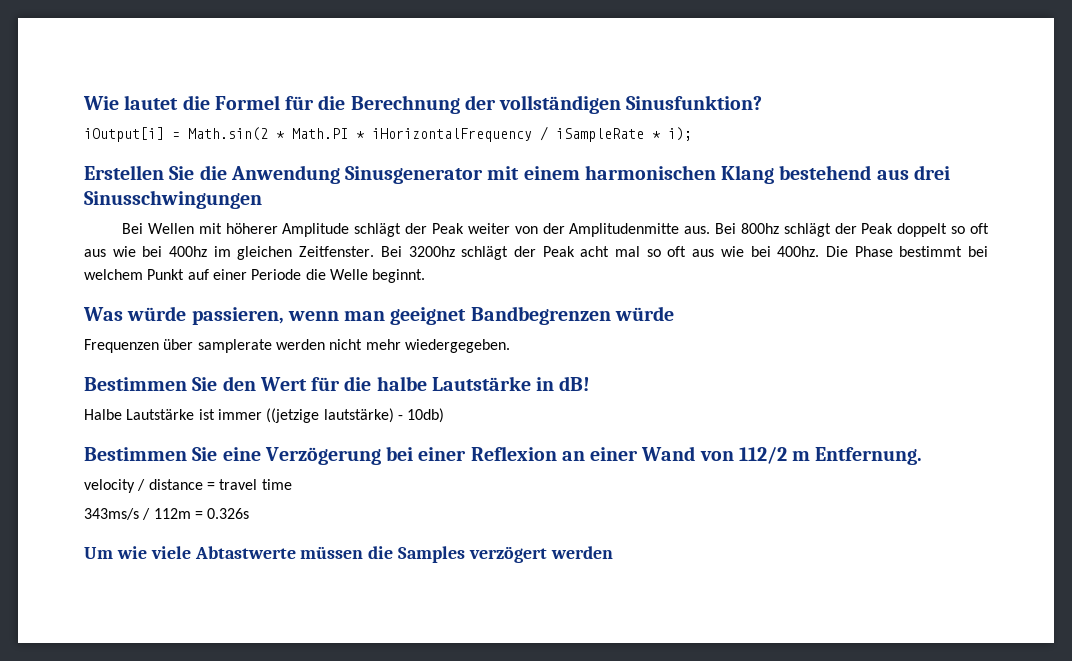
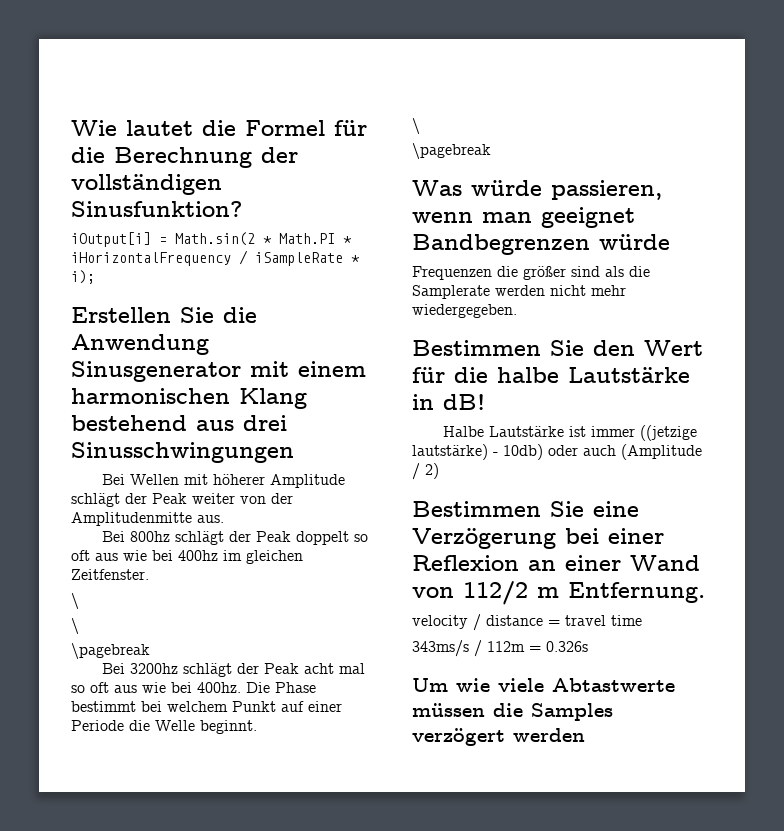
- Bei Wellen mit höherer Amplitude schlägt der Peak weiter von der Amplitudenmitte aus. Bei 800hz schlägt der Peak doppelt so oft aus wie bei 400hz im gleichen Zeitfenster. Bei 3200hz schlägt der Peak acht mal so oft aus wie bei 400hz.
+ Bei Wellen mit höherer Amplitude schlägt der Peak weiter von der Amplitudenmitte aus.
+ Bei 800hz schlägt der Peak doppelt so oft aus wie bei 400hz im gleichen Zeitfenster.
+ \
+ \
+ \pagebreak
+ Bei 3200hz schlägt der Peak acht mal so oft aus wie bei 400hz.
  Die Phase bestimmt bei welchem Punkt auf einer Periode die Welle beginnt.
+ \
+ \pagebreak
- Frequenzen über samplerate werden nicht mehr wiedergegeben.
+ Frequenzen die größer sind als die Samplerate werden nicht mehr wiedergegeben.
- Halbe Lautstärke ist immer ((jetzige lautstärke) - 10db)
+ Halbe Lautstärke ist immer ((jetzige lautstärke) - 10db) oder auch (Amplitude / 2)

